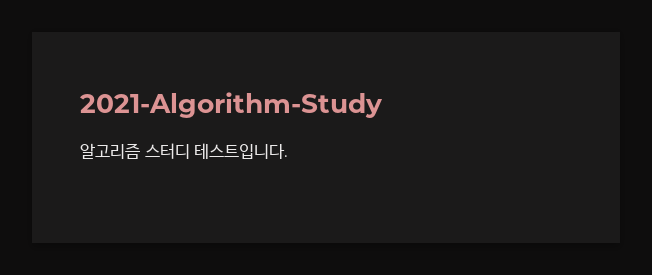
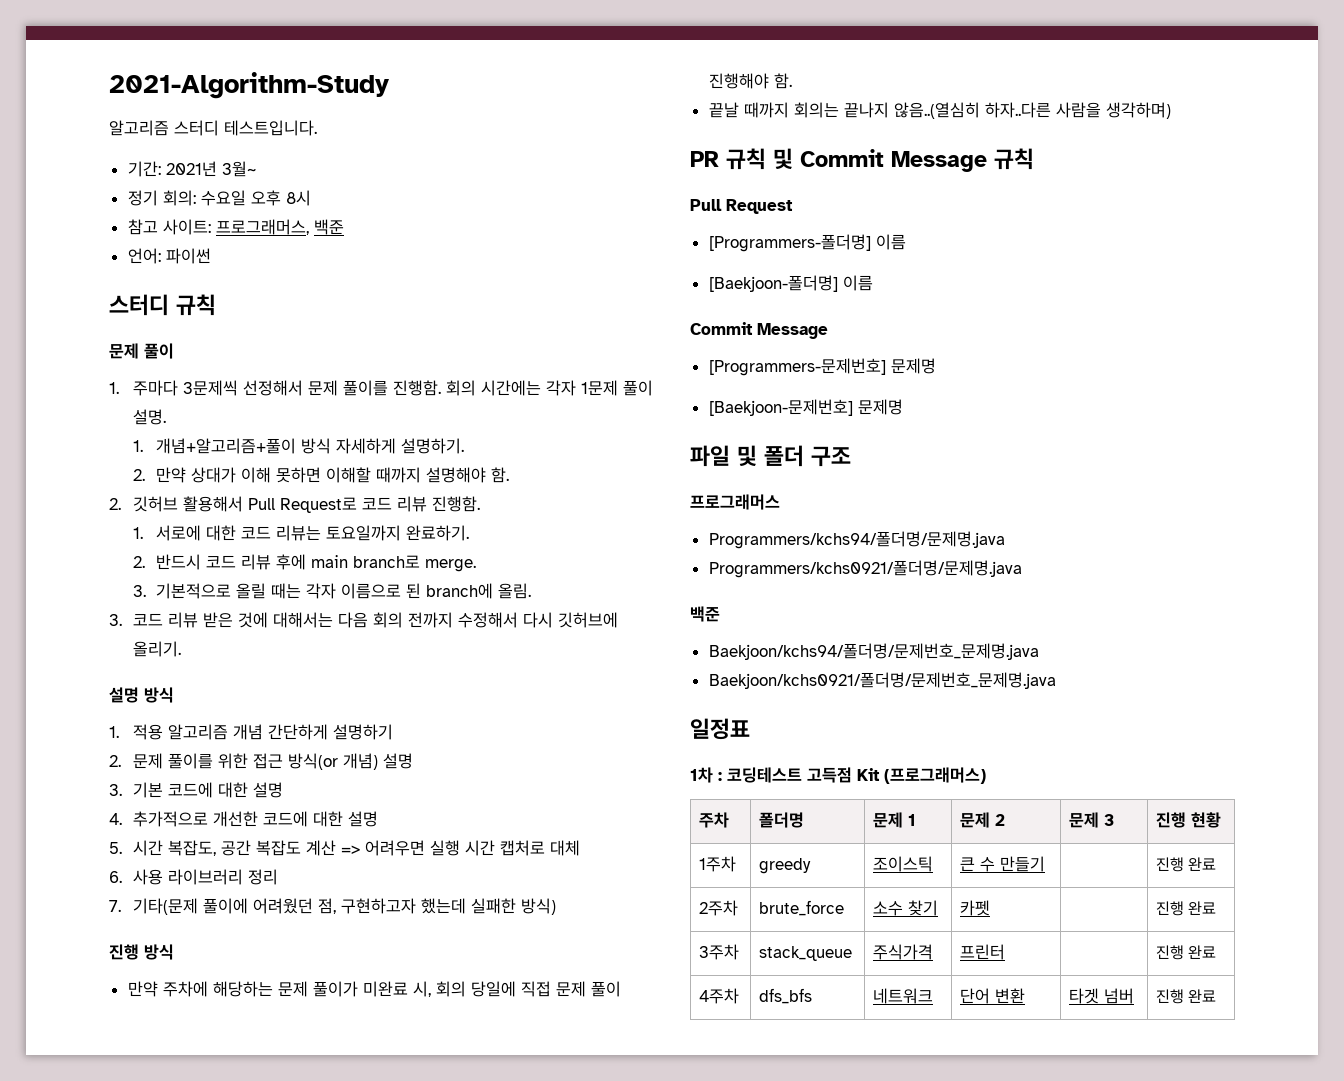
+ 기간: 2021년 3월~
+ 정기 회의: 수요일 오후 8시
+ 참고 사이트: 프로그래머스, 백준
+ 언어: 파이썬
+ 스터디 규칙
+ 문제 풀이
+ 1. 주마다 3문제씩 선정해서 문제 풀이를 진행함. 회의 시간에는 각자 1문제 풀이 설명.
+ 1. 개념+알고리즘+풀이 방식 자세하게 설명하기.
+ 2. 만약 상대가 이해 못하면 이해할 때까지 설명해야 함.
+ 2. 깃허브 활용해서 Pull Request로 코드 리뷰 진행함.
+ 1. 서로에 대한 코드 리뷰는 토요일까지 완료하기.
+ 2. 반드시 코드 리뷰 후에 main branch로 merge.
+ 3. 기본적으로 올릴 때는 각자 이름으로 된 branch에 올림.
+ 3. 코드 리뷰 받은 것에 대해서는 다음 회의 전까지 수정해서 다시 깃허브에 올리기.
+ 설명 방식
+ 1. 적용 알고리즘 개념 간단하게 설명하기
+ 2. 문제 풀이를 위한 접근 방식(or 개념) 설명
+ 3. 기본 코드에 대한 설명
+ 4. 추가적으로 개선한 코드에 대한 설명
+ 5. 시간 복잡도, 공간 복잡도 계산 => 어려우면 실행 시간 캡처로 대체
+ 6. 사용 라이브러리 정리
+ 7. 기타(문제 풀이에 어려웠던 점, 구현하고자 했는데 실패한 방식)
+ 진행 방식
+ 만약 주차에 해당하는 문제 풀이가 미완료 시, 회의 당일에 직접 문제 풀이 진행해야 함.
+ 끝날 때까지 회의는 끝나지 않음..(열심히 하자..다른 사람을 생각하며)
+ PR 규칙 및 Commit Message 규칙
+ Pull Request
+ [Programmers-폴더명] 이름
+ [Baekjoon-폴더명] 이름
+ Commit Message
+ [Programmers-문제번호] 문제명
+ [Baekjoon-문제번호] 문제명
+ 파일 및 폴더 구조
+ 프로그래머스
+ Programmers/kchs94/폴더명/문제명.java
+ Programmers/kchs0921/폴더명/문제명.java
+ 백준
+ Baekjoon/kchs94/폴더명/문제번호_문제명.java
+ Baekjoon/kchs0921/폴더명/문제번호_문제명.java
+ 일정표
+ 1차 : 코딩테스트 고득점 Kit (프로그래머스)
+ 주차 | 폴더명 | 문제 1 | 문제 2 | 문제 3 | 진행 현황
+ 1주차 | greedy | 조이스틱 | 큰 수 만들기 | | 진행 완료
+ 2주차 | brute_force | 소수 찾기 | 카펫 | | 진행 완료
+ 3주차 | stack_queue | 주식가격 | 프린터 | | 진행 완료
+ 4주차 | dfs_bfs | 네트워크 | 단어 변환 | 타겟 넘버 | 진행 완료

